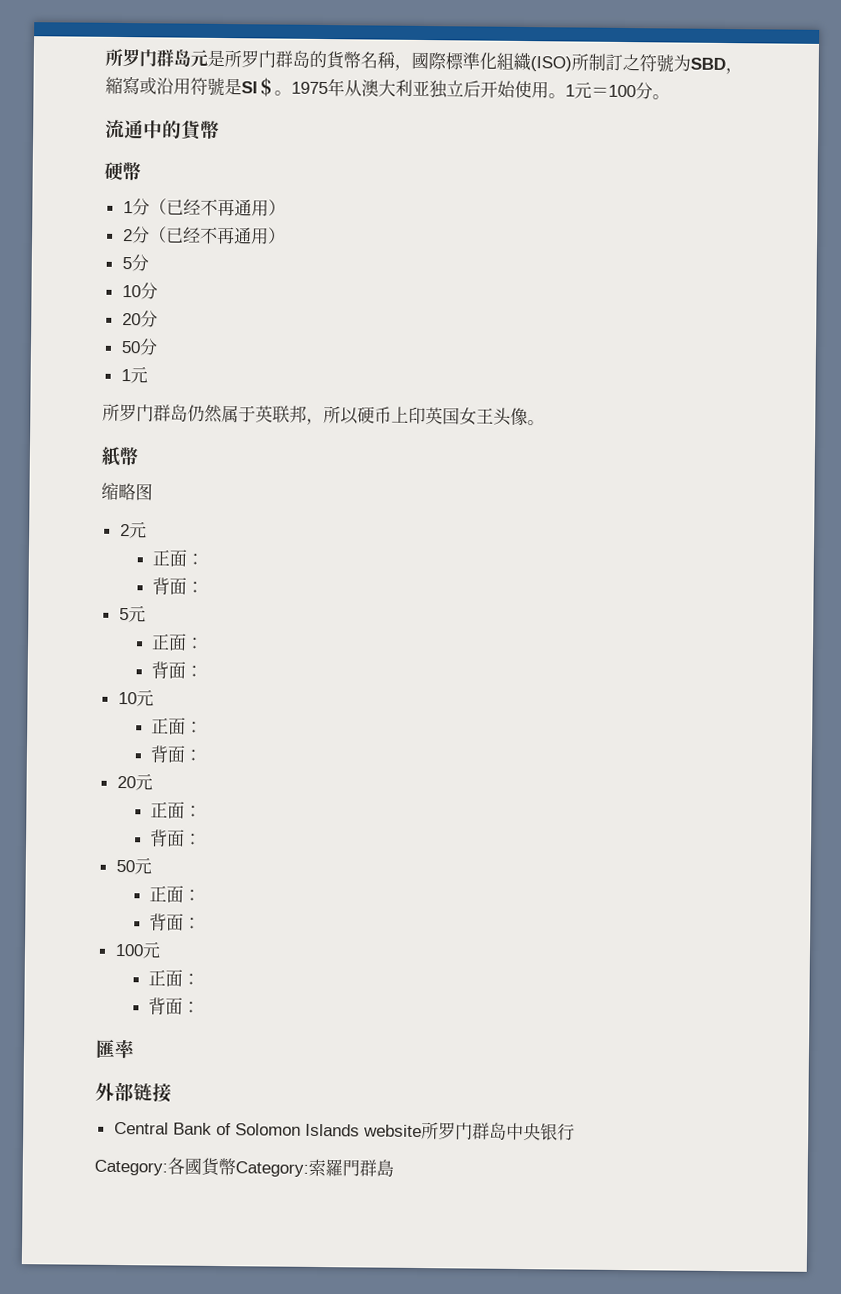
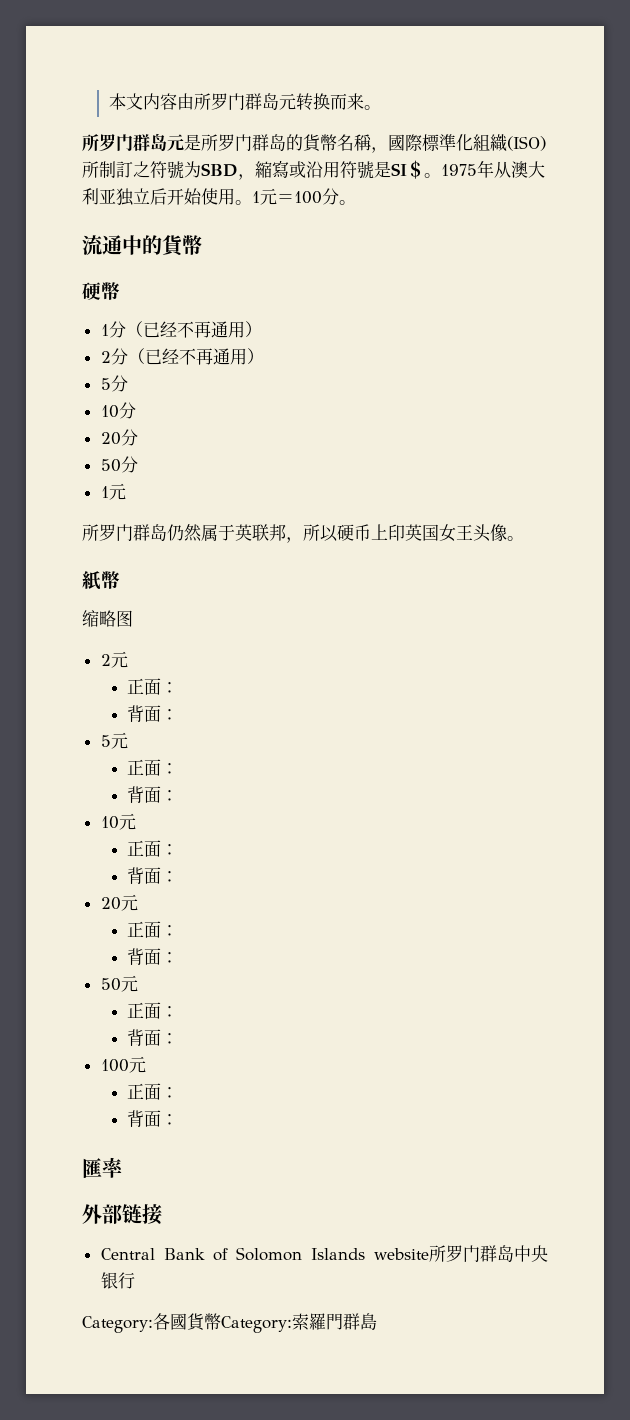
+ 本文内容由所罗门群岛元转换而来。

